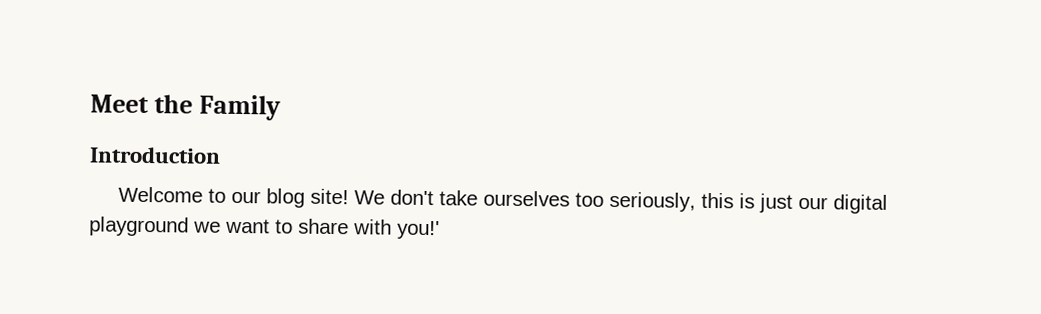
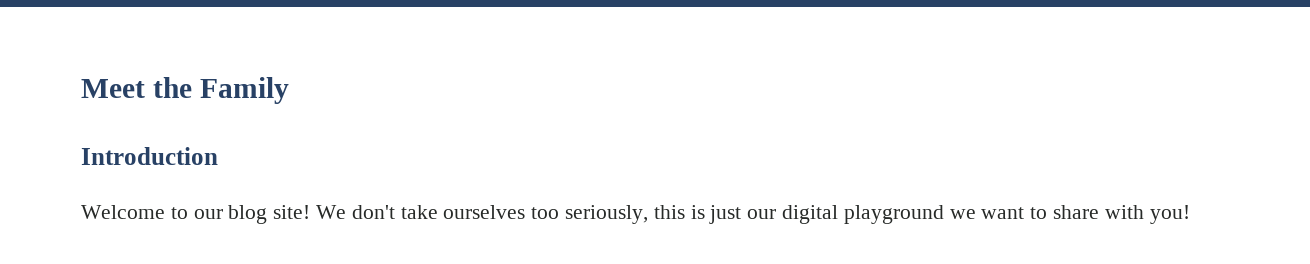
- We don't take ourselves too seriously, this is just our digital playground we want to share with you!'
+ We don't take ourselves too seriously, this is just our digital playground we want to share with you!

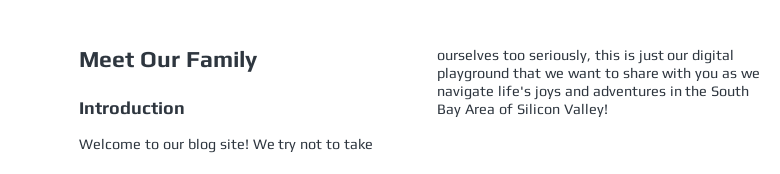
- Meet the Family
+ Meet Our Family
- We don't take ourselves too seriously, this is just our digital playground we want to share with you!
+ We try not to take ourselves too seriously, this is just our digital playground that we want to share with you as we navigate life's joys and adventures in the South Bay Area of Silicon Valley!

